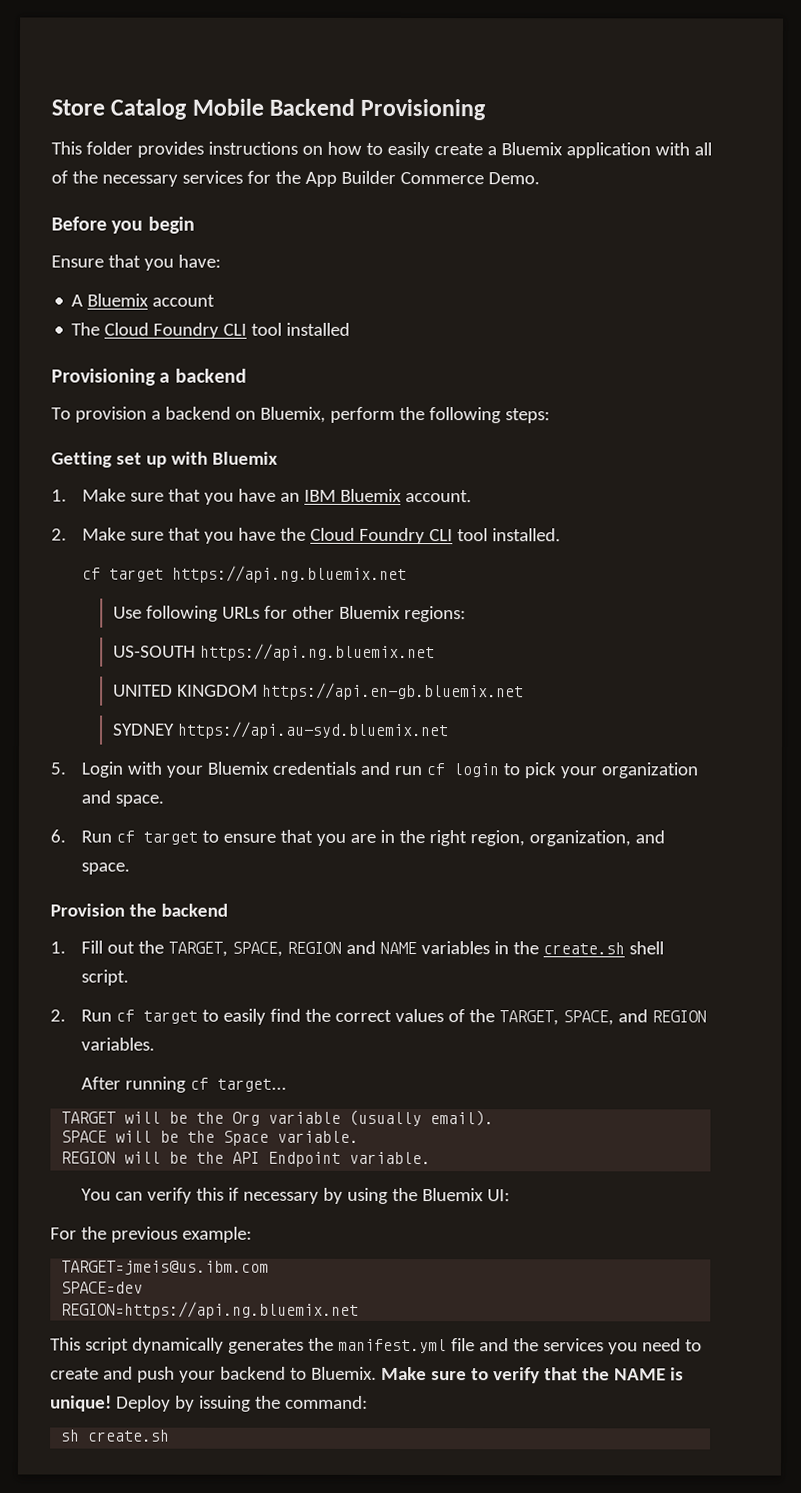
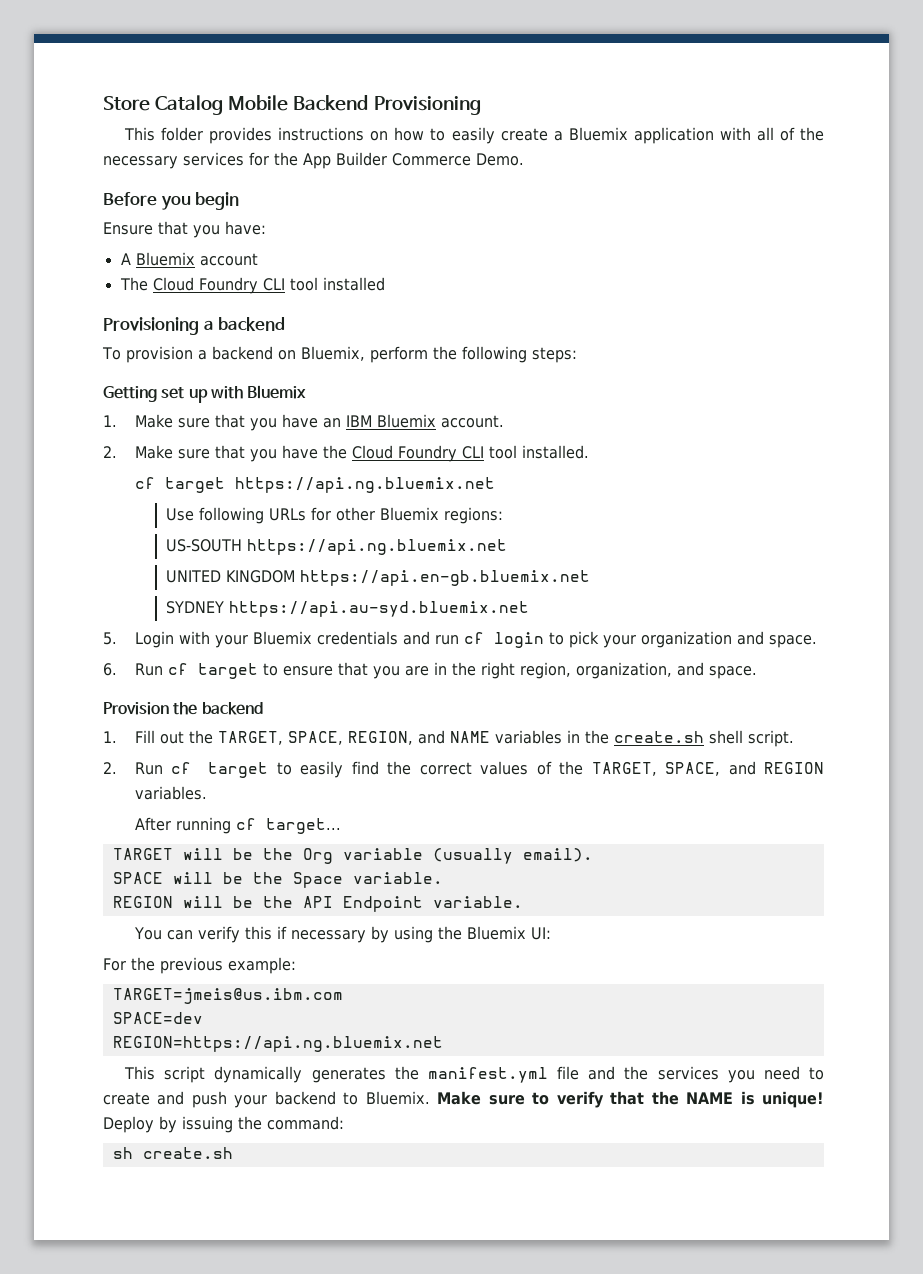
- 1. Fill out the TARGET, SPACE, REGION and NAME variables in the create.sh shell script.
+ 1. Fill out the TARGET, SPACE, REGION, and NAME variables in the create.sh shell script.

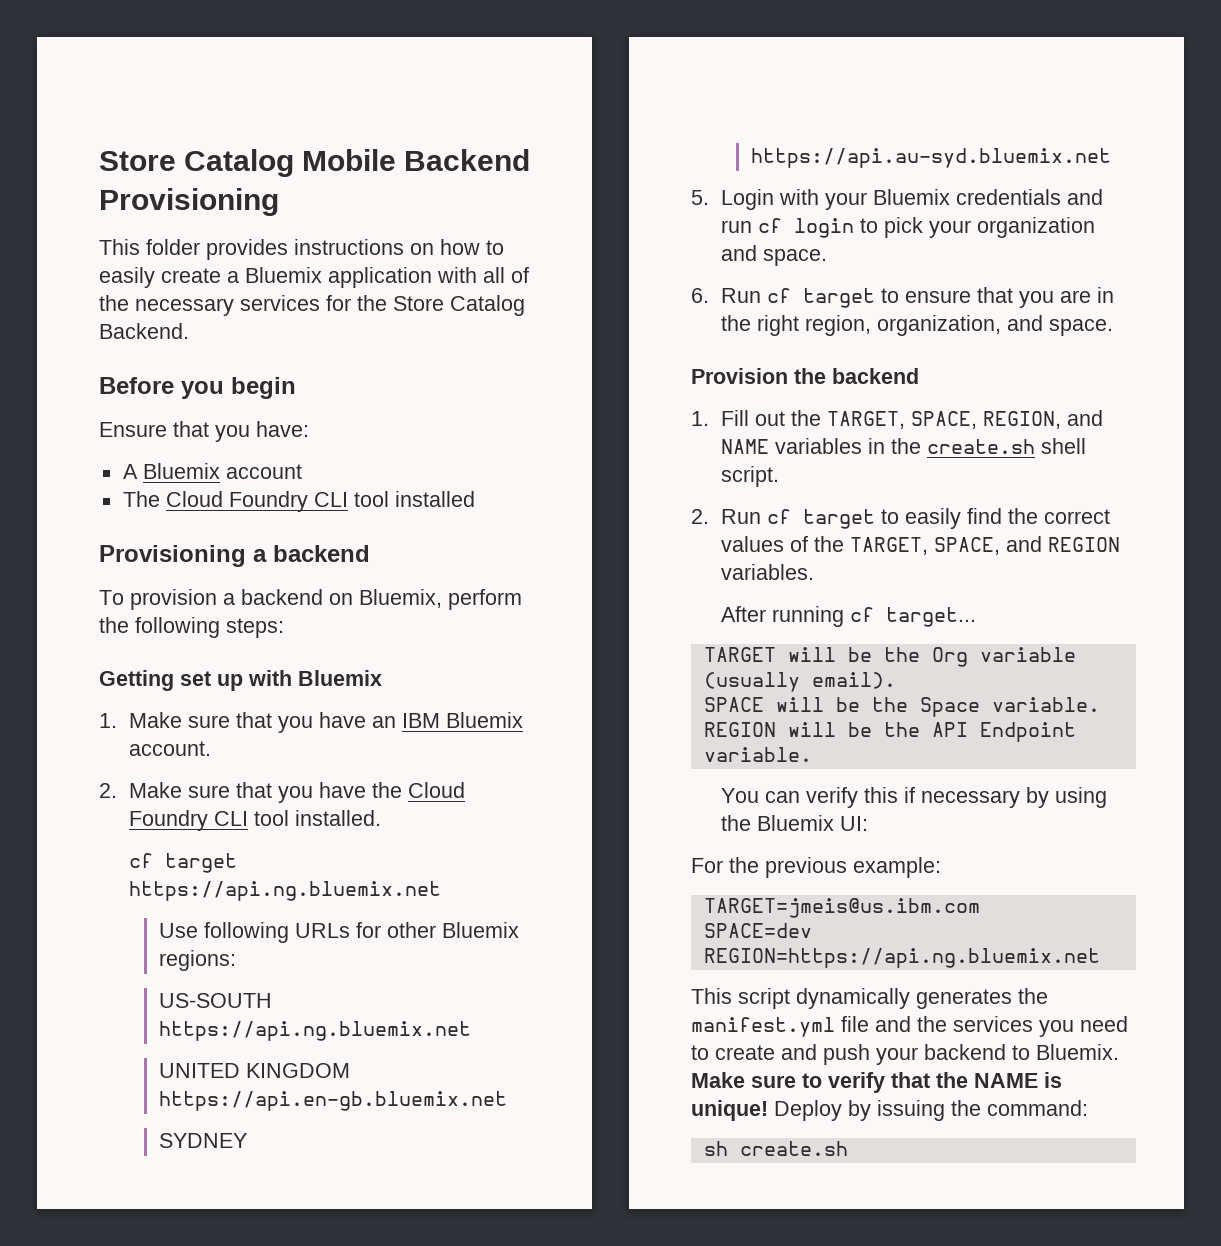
- This folder provides instructions on how to easily create a Bluemix application with all of the necessary services for the App Builder Commerce Demo.
+ This folder provides instructions on how to easily create a Bluemix application with all of the necessary services for the Store Catalog Backend.

